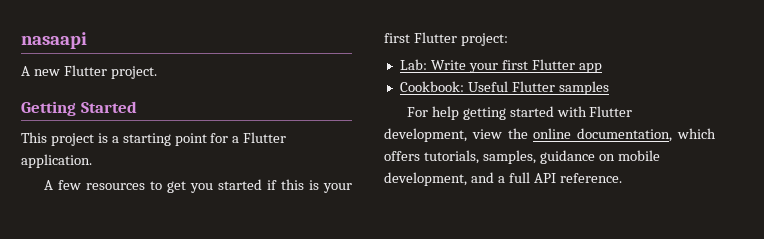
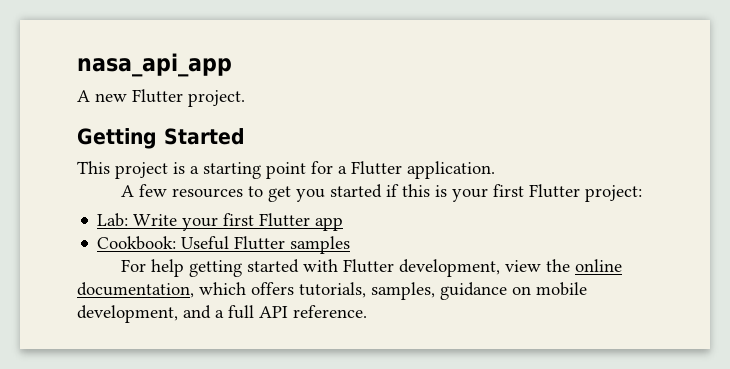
- nasaapi
+ nasa_api_app

